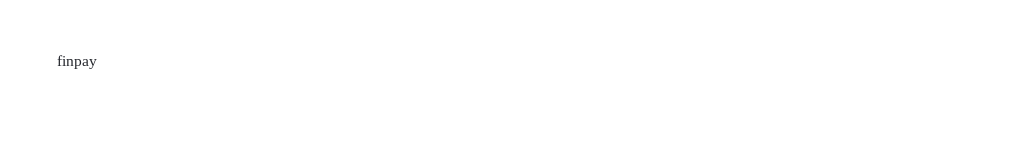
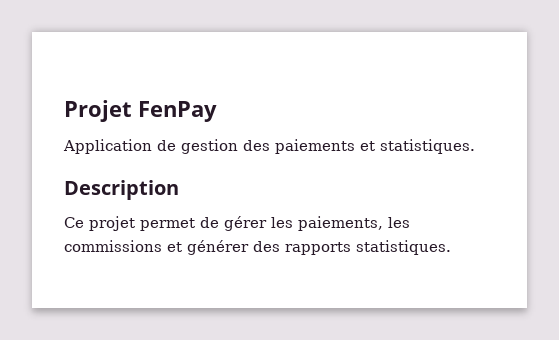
- finpay
+ Projet FenPay
+ Application de gestion des paiements et statistiques.
+ Description
+ Ce projet permet de gérer les paiements, les commissions et générer des rapports statistiques.

